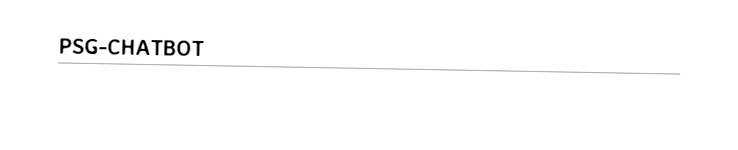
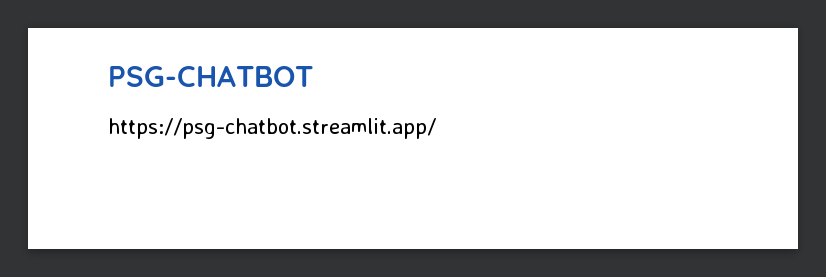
+ https://psg-chatbot.streamlit.app/

